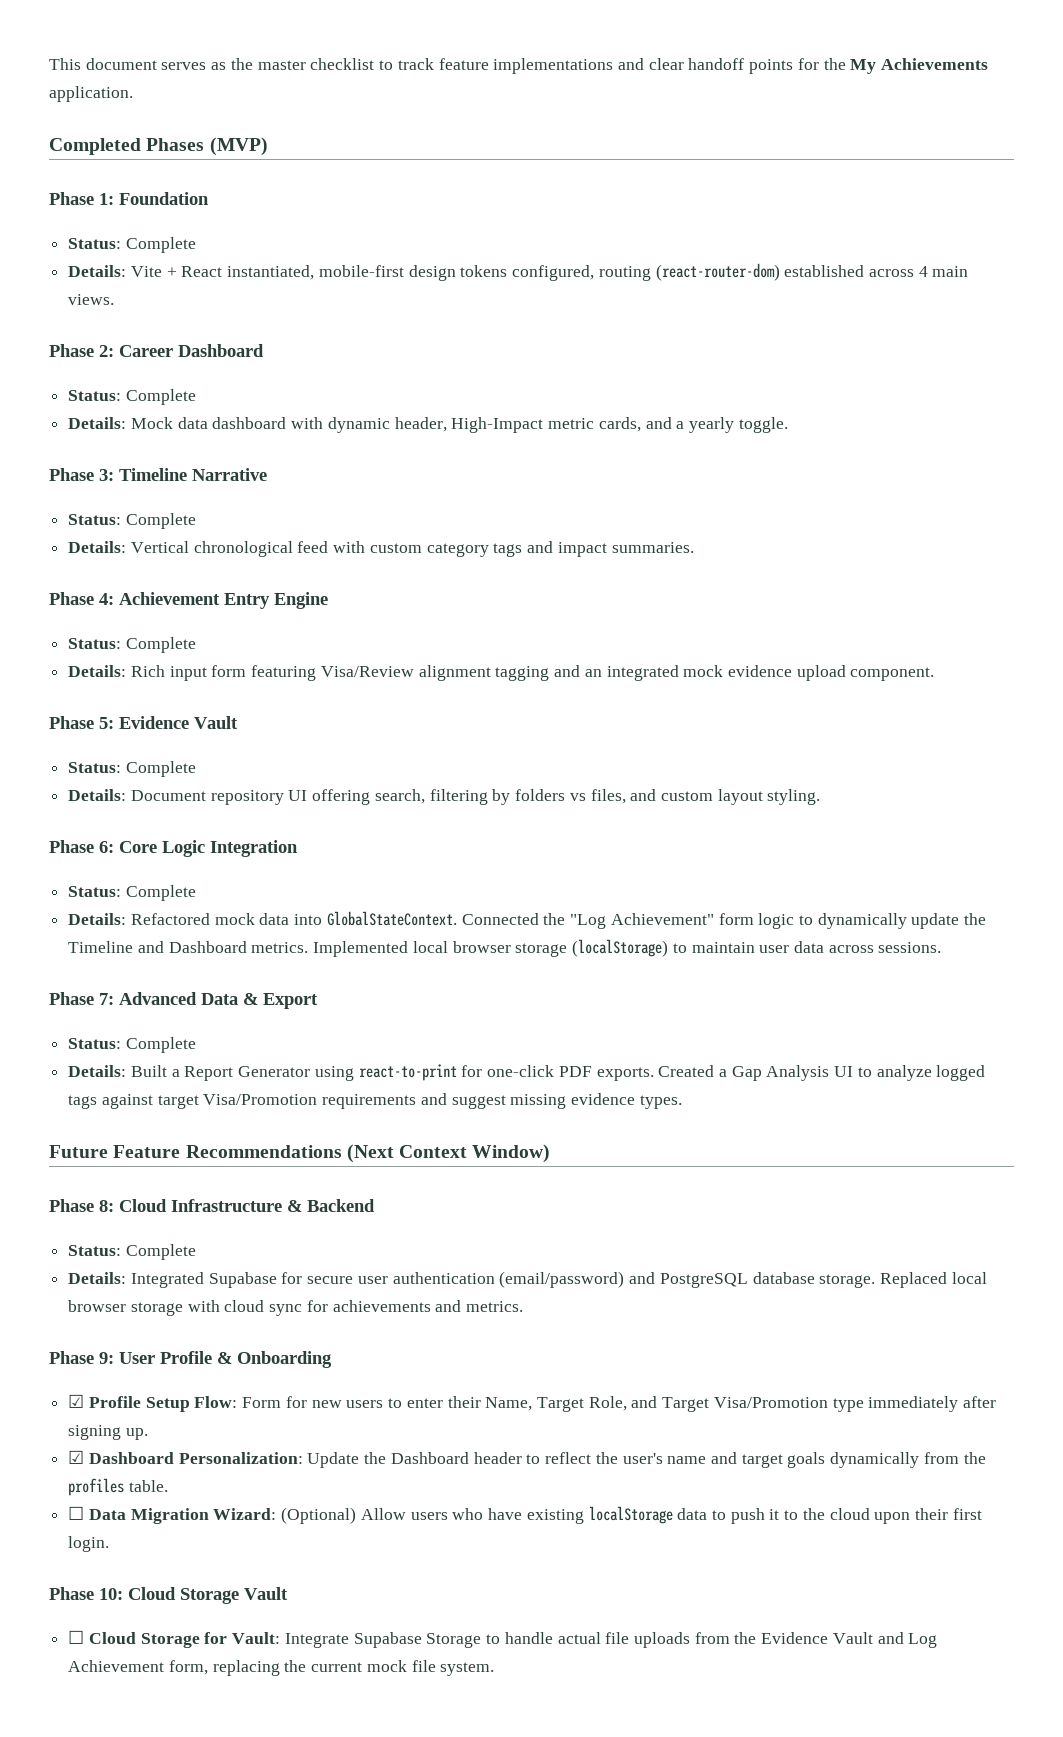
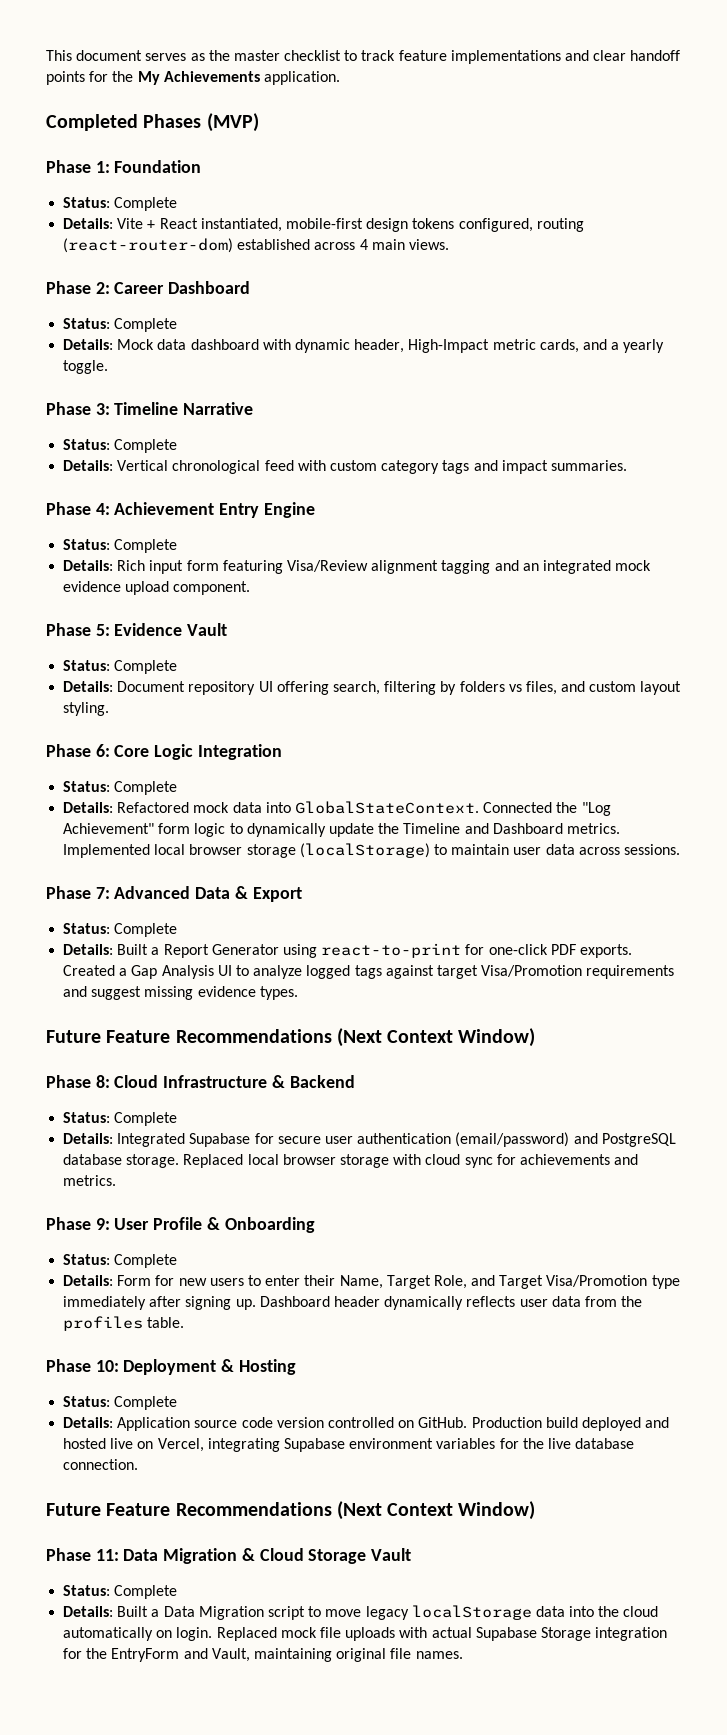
  Phase 9: User Profile & Onboarding
- ☑ Profile Setup Flow: Form for new users to enter their Name, Target Role, and Target Visa/Promotion type immediately after signing up.
- ☑ Dashboard Personalization: Update the Dashboard header to reflect the user's name and target goals dynamically from the profiles table.
- ☐ Data Migration Wizard: (Optional) Allow users who have existing localStorage data to push it to the cloud upon their first login.
- Phase 10: Cloud Storage Vault
- ☐ Cloud Storage for Vault: Integrate Supabase Storage to handle actual file uploads from the Evidence Vault and Log Achievement form, replacing the current mock file system.
+ Status: Complete
+ Details: Form for new users to enter their Name, Target Role, and Target Visa/Promotion type immediately after signing up. Dashboard header dynamically reflects user data from the profiles table.
+ Phase 10: Deployment & Hosting
+ Status: Complete
+ Details: Application source code version controlled on GitHub. Production build deployed and hosted live on Vercel, integrating Supabase environment variables for the live database connection.
+ Future Feature Recommendations (Next Context Window)
+ Phase 11: Data Migration & Cloud Storage Vault
+ Status: Complete
+ Details: Built a Data Migration script to move legacy localStorage data into the cloud automatically on login. Replaced mock file uploads with actual Supabase Storage integration for the EntryForm and Vault, maintaining original file names.

